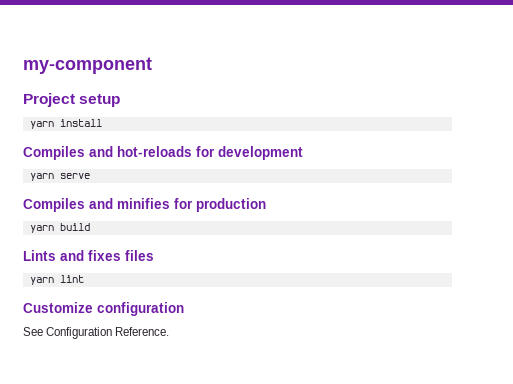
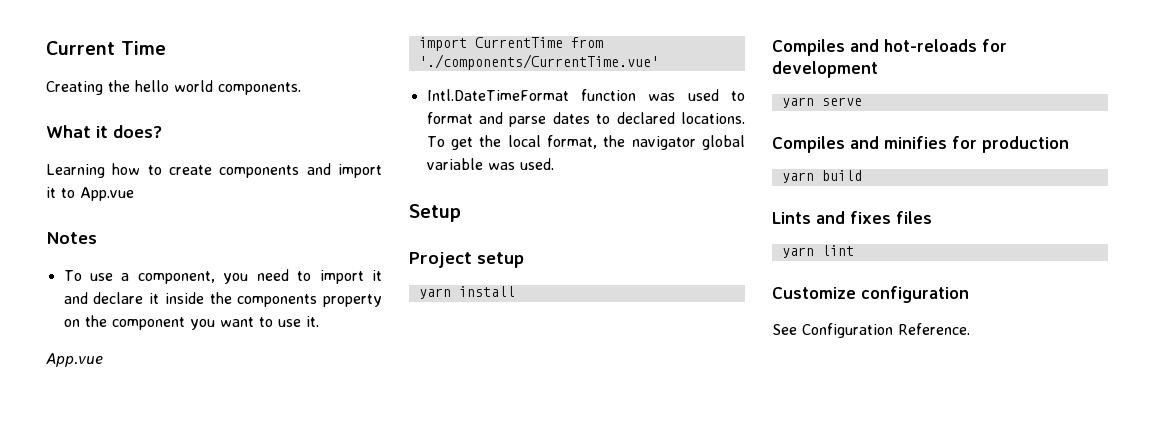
- my-component
+ Current Time
+ Creating the hello world components.
+ What it does?
+ Learning how to create components and import it to App.vue
+ Notes
+ To use a component, you need to import it and declare it inside the components property on the component you want to use it.
+ App.vue
+ import CurrentTime from './components/CurrentTime.vue'
+ Intl.DateTimeFormat function was used to format and parse dates to declared locations. To get the local format, the navigator global variable was used.
+ Setup

